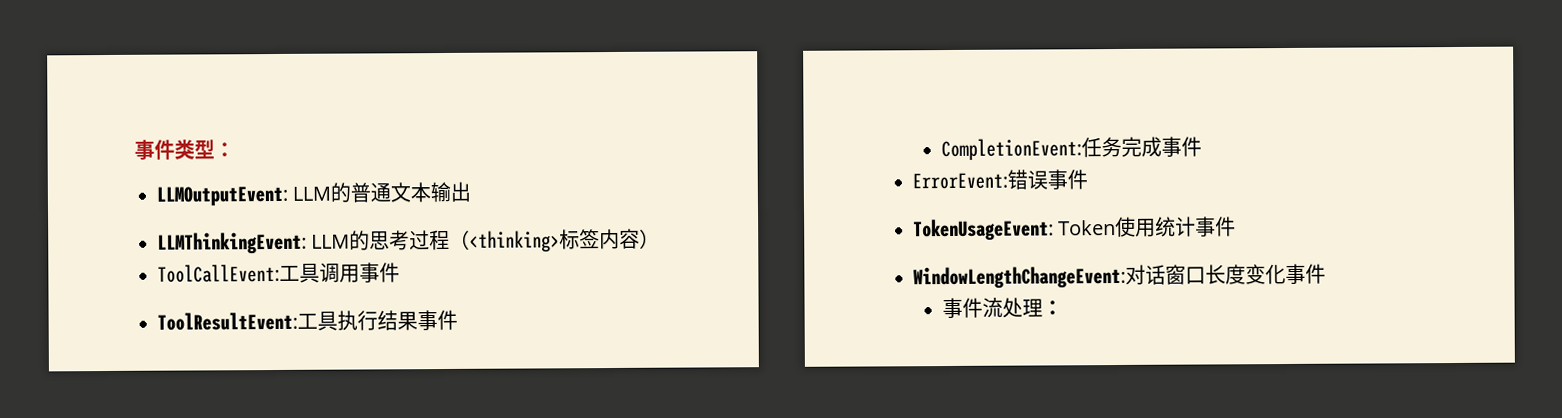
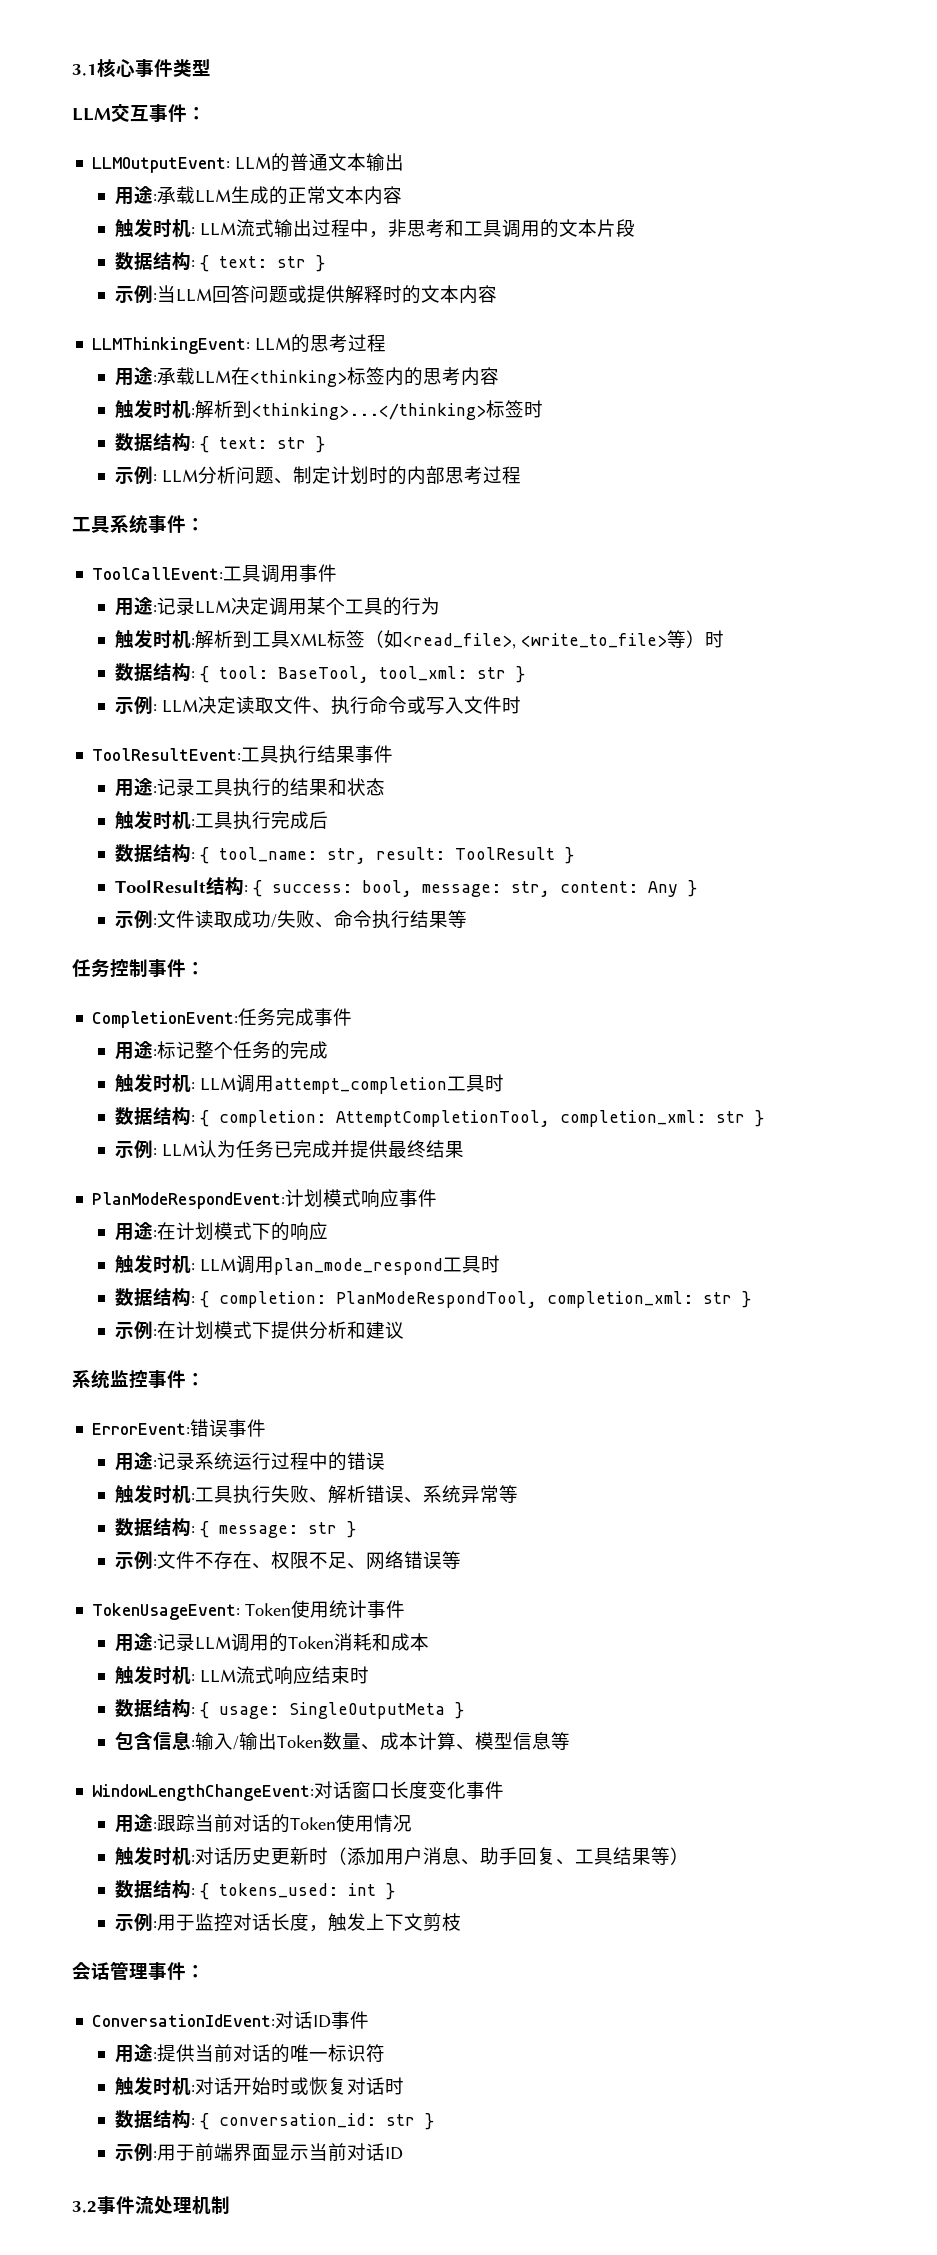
- 事件类型：
+ 3.1核心事件类型
+ LLM交互事件：
+ 用途:承载LLM生成的正常文本内容
+ 触发时机: LLM流式输出过程中，非思考和工具调用的文本片段
+ 数据结构: { text: str }
+ 示例:当LLM回答问题或提供解释时的文本内容
- LLMThinkingEvent: LLM的思考过程（<thinking>标签内容）
+ LLMThinkingEvent: LLM的思考过程
+ 用途:承载LLM在<thinking>标签内的思考内容
+ 触发时机:解析到<thinking>...</thinking>标签时
+ 数据结构: { text: str }
+ 示例: LLM分析问题、制定计划时的内部思考过程
+ 工具系统事件：
  ToolCallEvent:工具调用事件
+ 用途:记录LLM决定调用某个工具的行为
+ 触发时机:解析到工具XML标签（如<read_file>, <write_to_file>等）时
+ 数据结构: { tool: BaseTool, tool_xml: str }
+ 示例: LLM决定读取文件、执行命令或写入文件时
+ 用途:记录工具执行的结果和状态
+ 触发时机:工具执行完成后
+ 数据结构: { tool_name: str, result: ToolResult }
+ ToolResult结构: { success: bool, message: str, content: Any }
+ 示例:文件读取成功/失败、命令执行结果等
+ 任务控制事件：
  CompletionEvent:任务完成事件
+ 用途:标记整个任务的完成
+ 触发时机: LLM调用attempt_completion工具时
+ 数据结构: { completion: AttemptCompletionTool, completion_xml: str }
+ 示例: LLM认为任务已完成并提供最终结果
+ PlanModeRespondEvent:计划模式响应事件
+ 用途:在计划模式下的响应
+ 触发时机: LLM调用plan_mode_respond工具时
+ 数据结构: { completion: PlanModeRespondTool, completion_xml: str }
+ 示例:在计划模式下提供分析和建议
+ 系统监控事件：
  ErrorEvent:错误事件
+ 用途:记录系统运行过程中的错误
+ 触发时机:工具执行失败、解析错误、系统异常等
+ 数据结构: { message: str }
+ 示例:文件不存在、权限不足、网络错误等
+ 用途:记录LLM调用的Token消耗和成本
+ 触发时机: LLM流式响应结束时
+ 数据结构: { usage: SingleOutputMeta }
+ 包含信息:输入/输出Token数量、成本计算、模型信息等
- 事件流处理：
+ 用途:跟踪当前对话的Token使用情况
+ 触发时机:对话历史更新时（添加用户消息、助手回复、工具结果等）
+ 数据结构: { tokens_used: int }
+ 示例:用于监控对话长度，触发上下文剪枝
+ 会话管理事件：
+ ConversationIdEvent:对话ID事件
+ 用途:提供当前对话的唯一标识符
+ 触发时机:对话开始时或恢复对话时
+ 数据结构: { conversation_id: str }
+ 示例:用于前端界面显示当前对话ID
+ 3.2事件流处理机制

